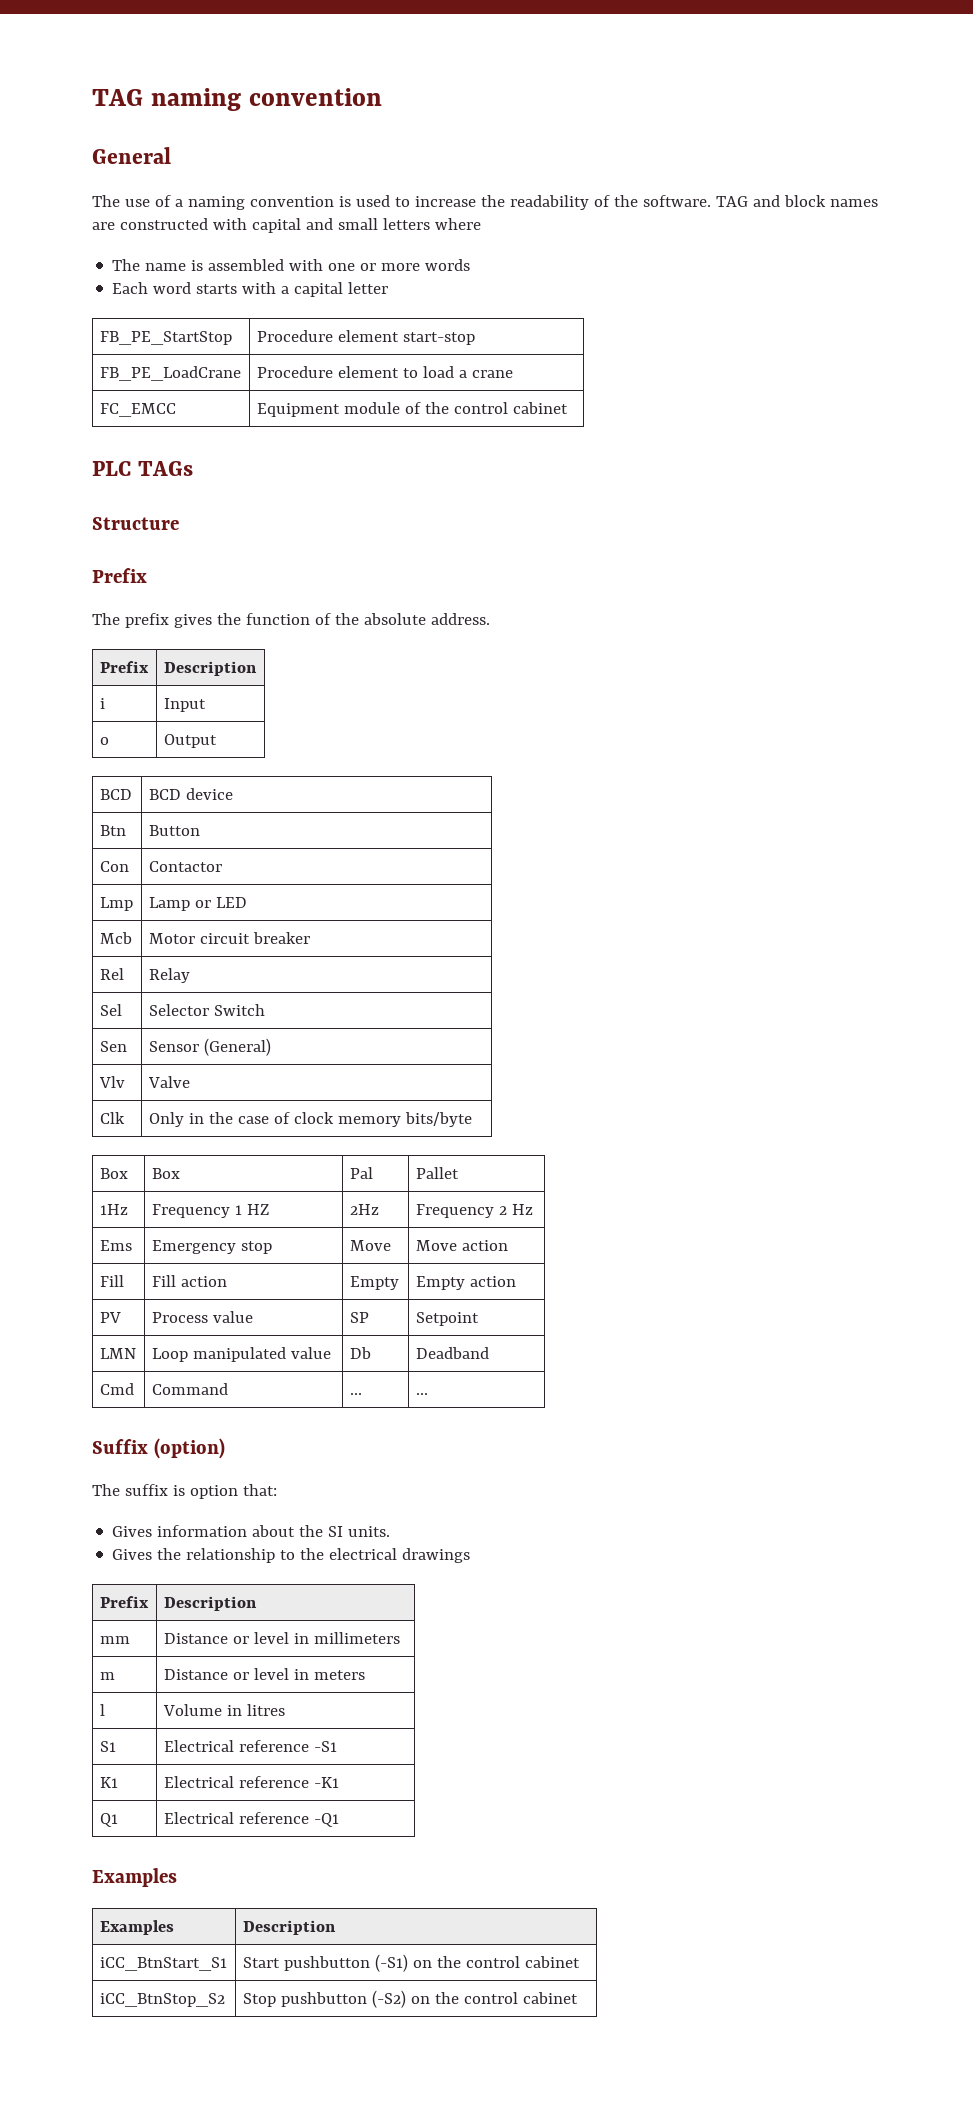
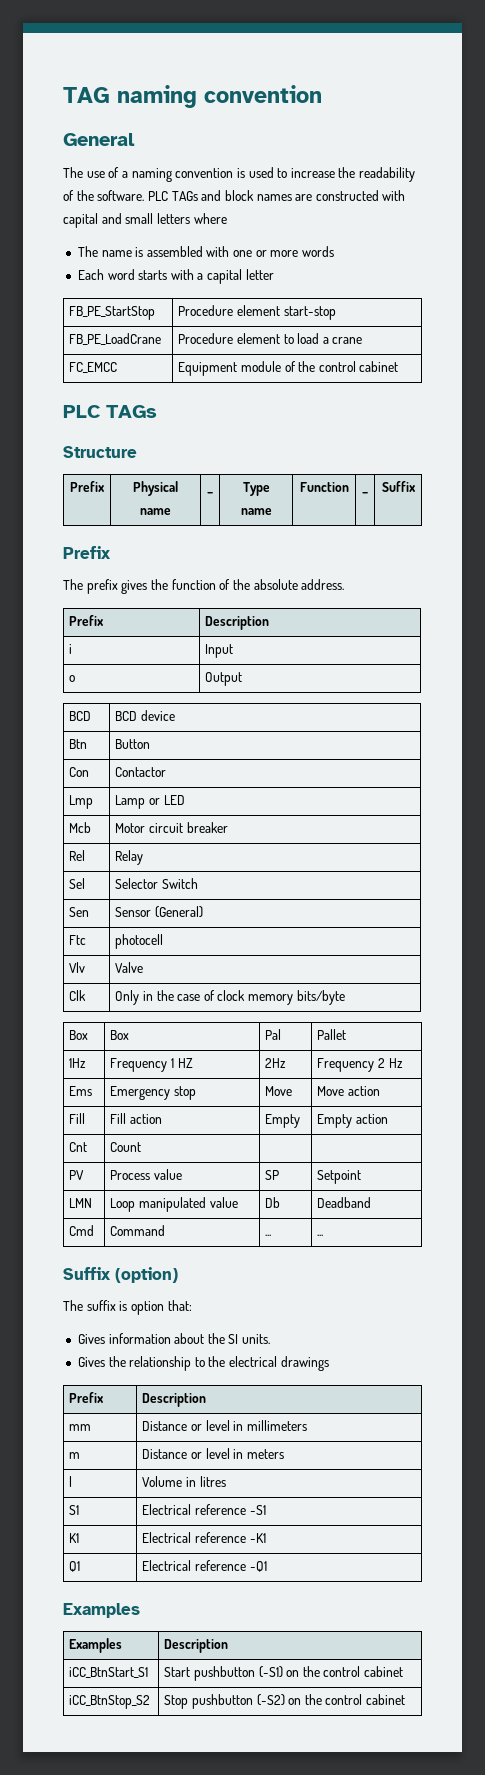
- TAG and block names are constructed with capital and small letters where
+ PLC TAGs and block names are constructed with capital and small letters where
+ Prefix | Physical name | _ | Type name | Function | _ | Suffix
+ Ftc | photocell
+ Cnt | Count | |

